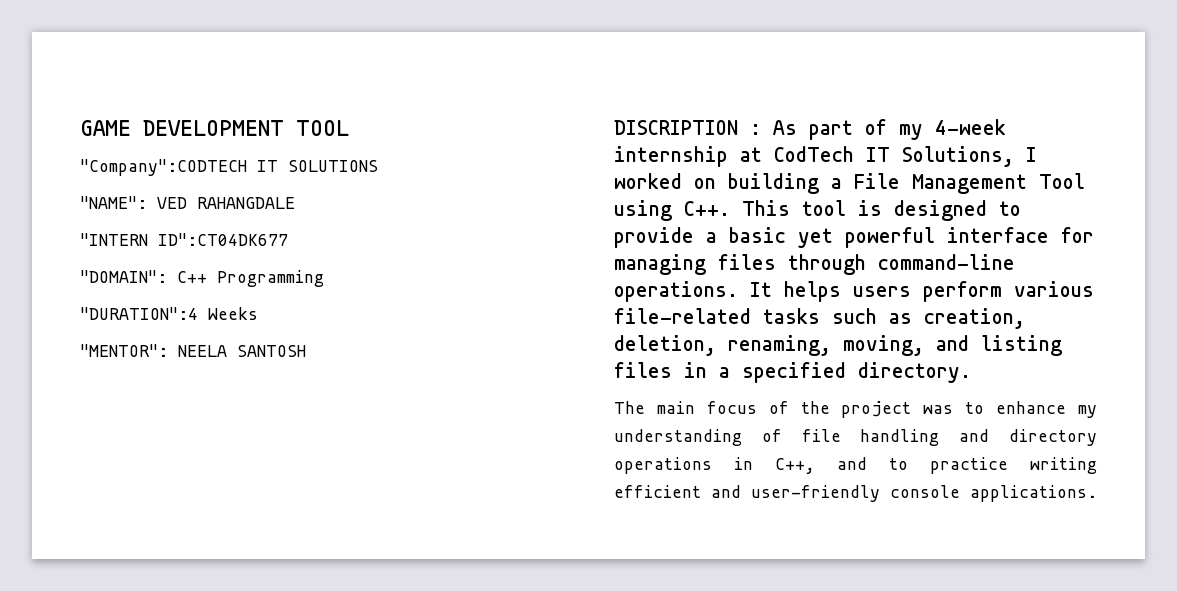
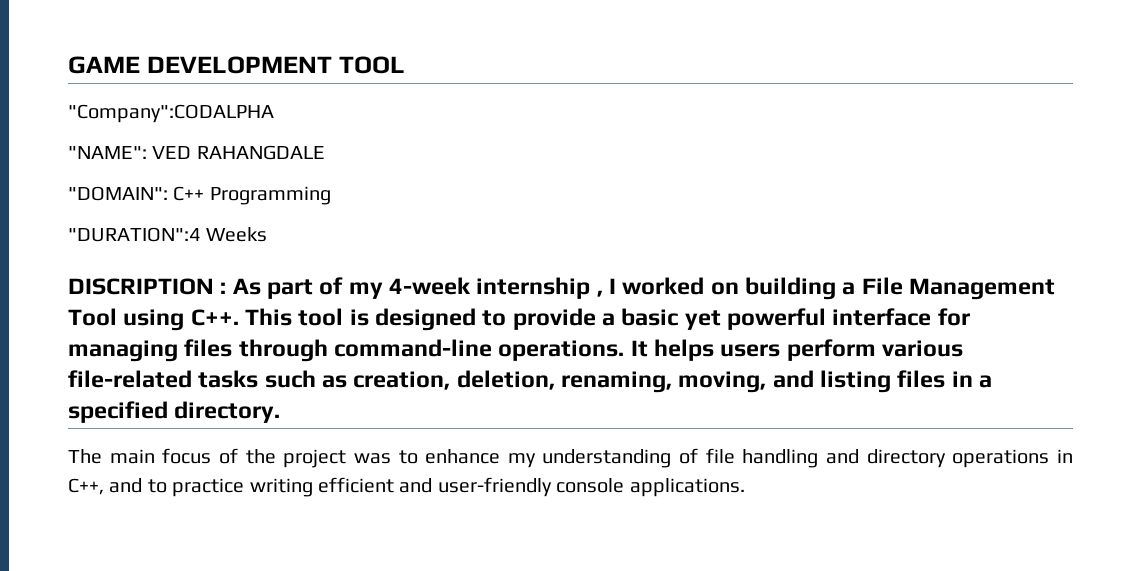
- "Company":CODTECH IT SOLUTIONS
+ "Company":CODALPHA
- "INTERN ID":CT04DK677
- "MENTOR": NEELA SANTOSH
- DISCRIPTION : As part of my 4-week internship at CodTech IT Solutions, I worked on building a File Management Tool using C++. This tool is designed to provide a basic yet powerful interface for managing files through command-line operations.
+ DISCRIPTION : As part of my 4-week internship , I worked on building a File Management Tool using C++. This tool is designed to provide a basic yet powerful interface for managing files through command-line operations.

